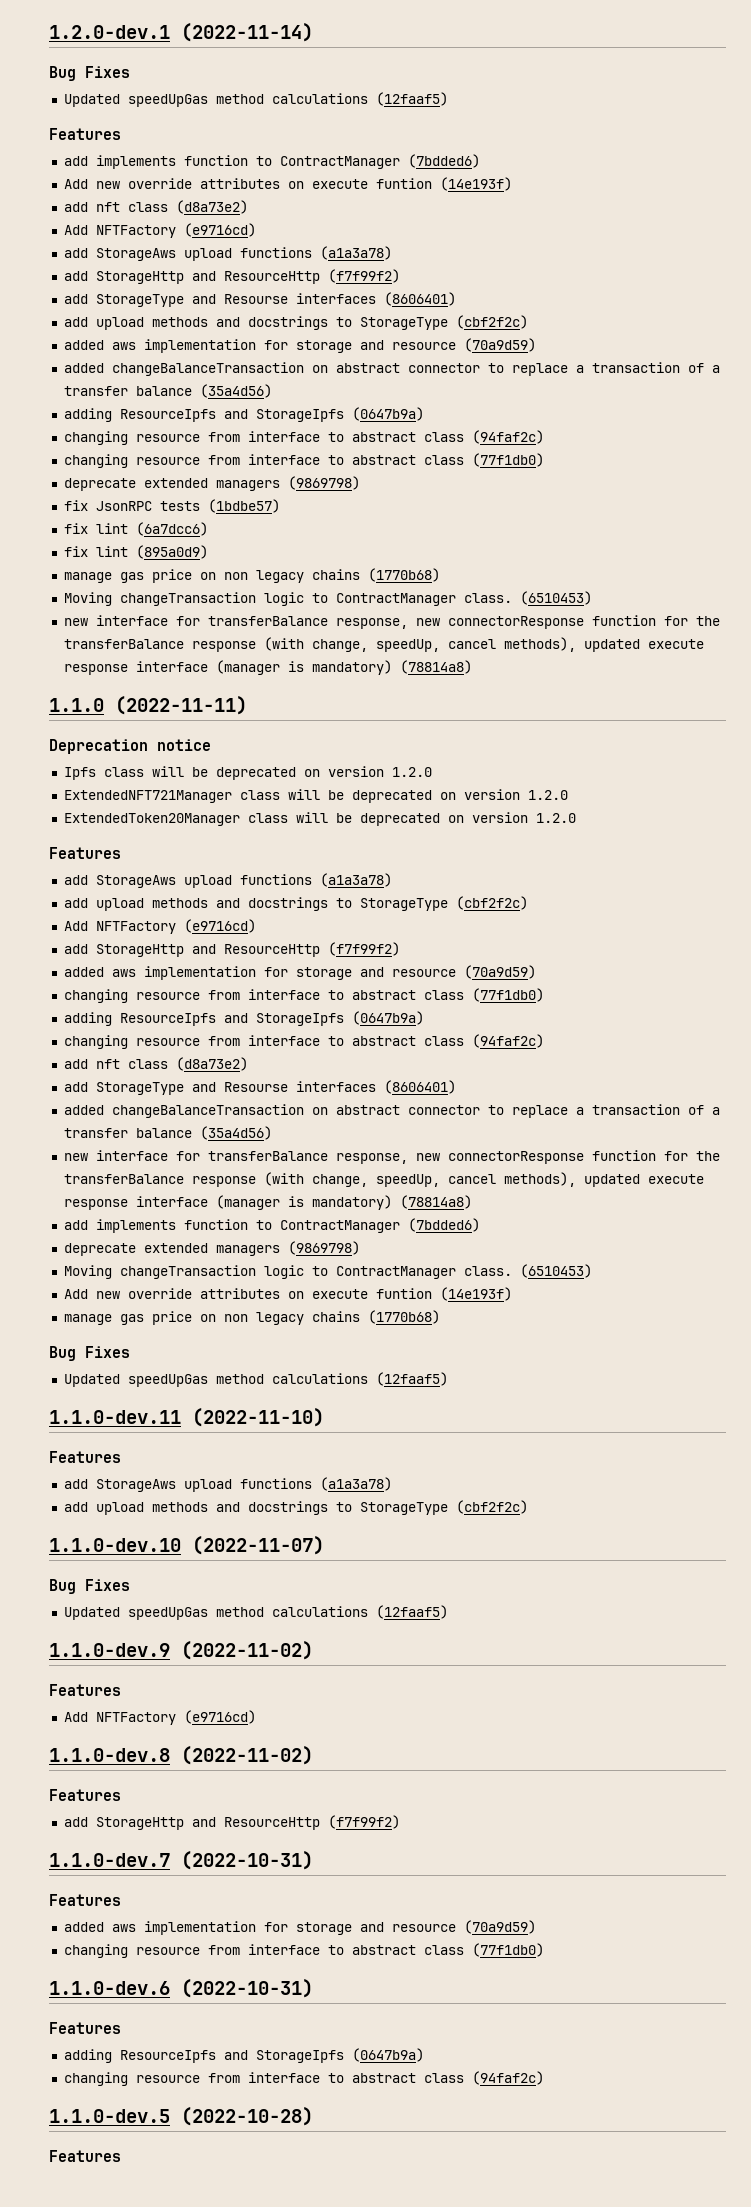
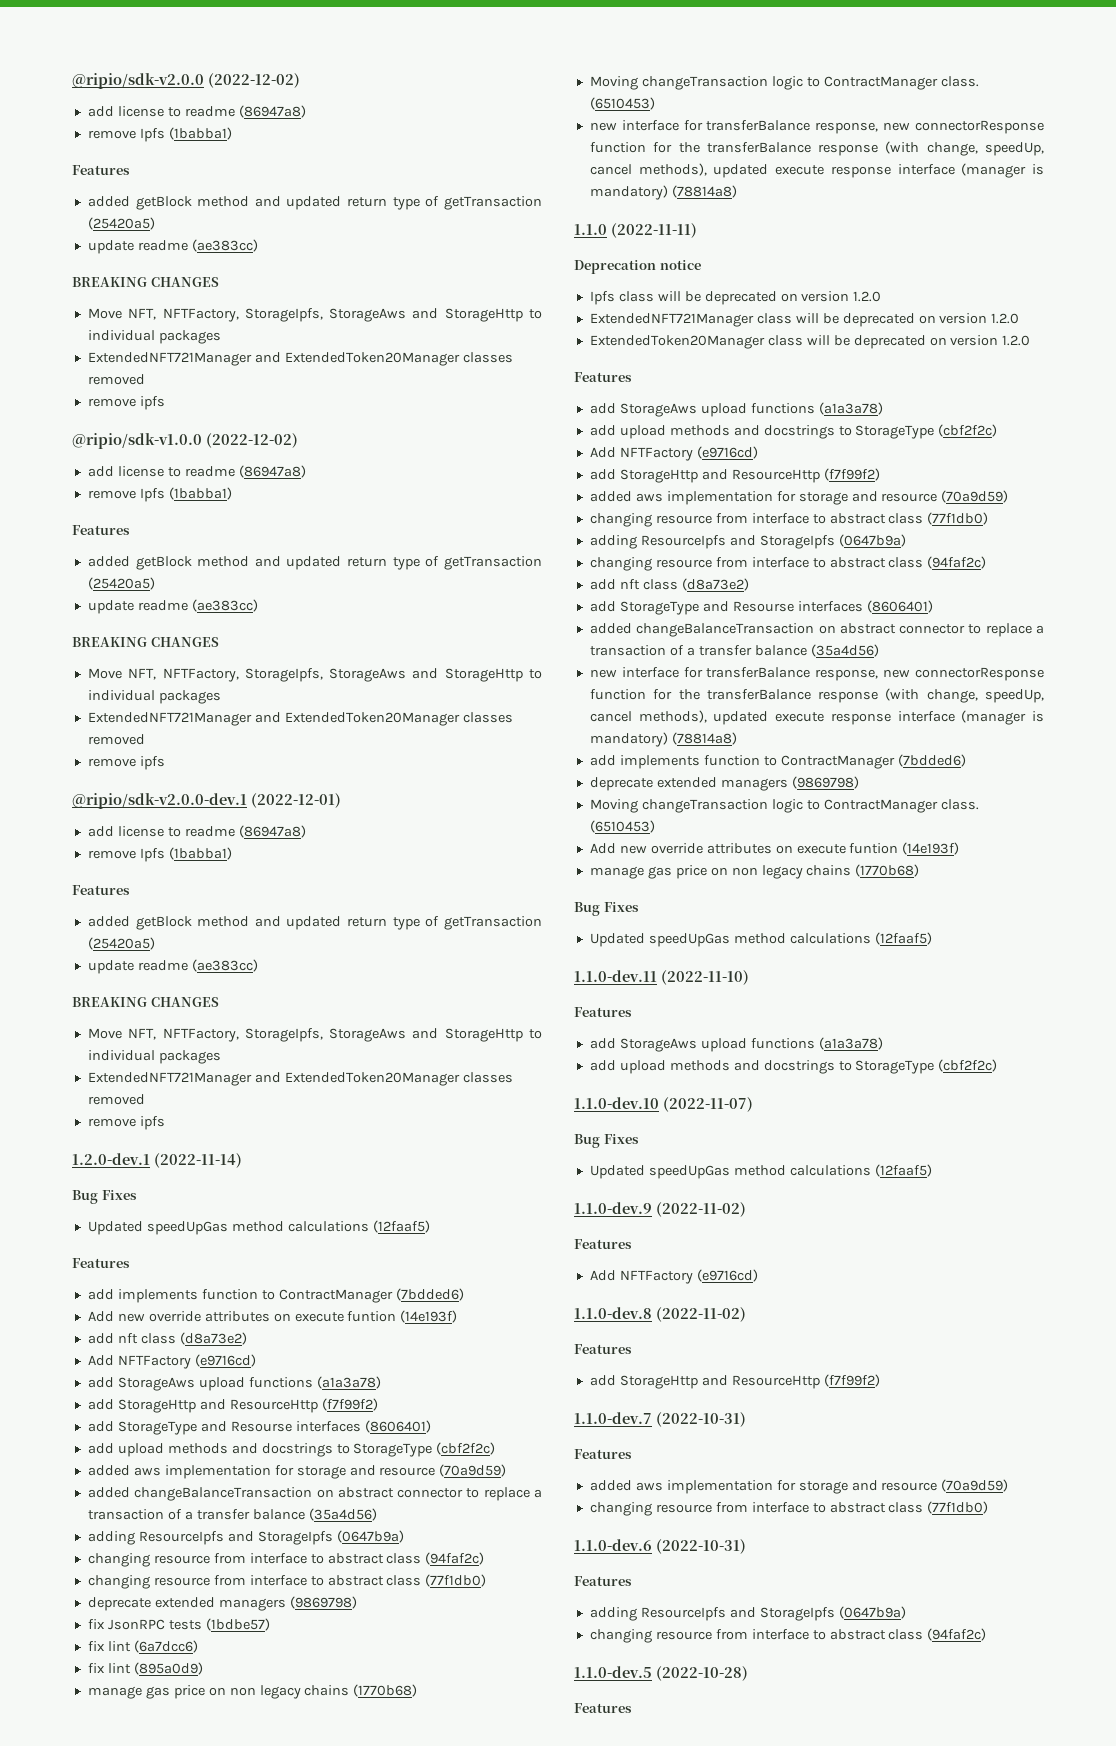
+ @ripio/sdk-v2.0.0 (2022-12-02)
+ add license to readme (86947a8)
+ remove Ipfs (1babba1)
+ Features
+ added getBlock method and updated return type of getTransaction (25420a5)
+ update readme (ae383cc)
+ BREAKING CHANGES
+ Move NFT, NFTFactory, StorageIpfs, StorageAws and StorageHttp to individual packages
+ ExtendedNFT721Manager and ExtendedToken20Manager classes removed
+ remove ipfs
+ @ripio/sdk-v1.0.0 (2022-12-02)
+ add license to readme (86947a8)
+ remove Ipfs (1babba1)
+ Features
+ added getBlock method and updated return type of getTransaction (25420a5)
+ update readme (ae383cc)
+ BREAKING CHANGES
+ Move NFT, NFTFactory, StorageIpfs, StorageAws and StorageHttp to individual packages
+ ExtendedNFT721Manager and ExtendedToken20Manager classes removed
+ remove ipfs
+ @ripio/sdk-v2.0.0-dev.1 (2022-12-01)
+ add license to readme (86947a8)
+ remove Ipfs (1babba1)
+ Features
+ added getBlock method and updated return type of getTransaction (25420a5)
+ update readme (ae383cc)
+ BREAKING CHANGES
+ Move NFT, NFTFactory, StorageIpfs, StorageAws and StorageHttp to individual packages
+ ExtendedNFT721Manager and ExtendedToken20Manager classes removed
+ remove ipfs

